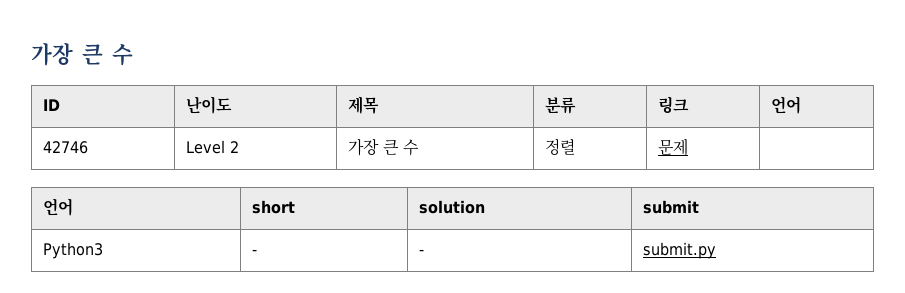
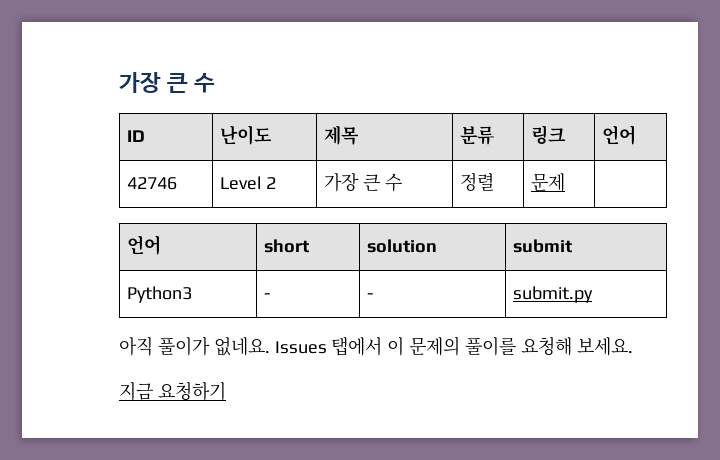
+ 아직 풀이가 없네요. Issues 탭에서 이 문제의 풀이를 요청해 보세요.
+ 지금 요청하기

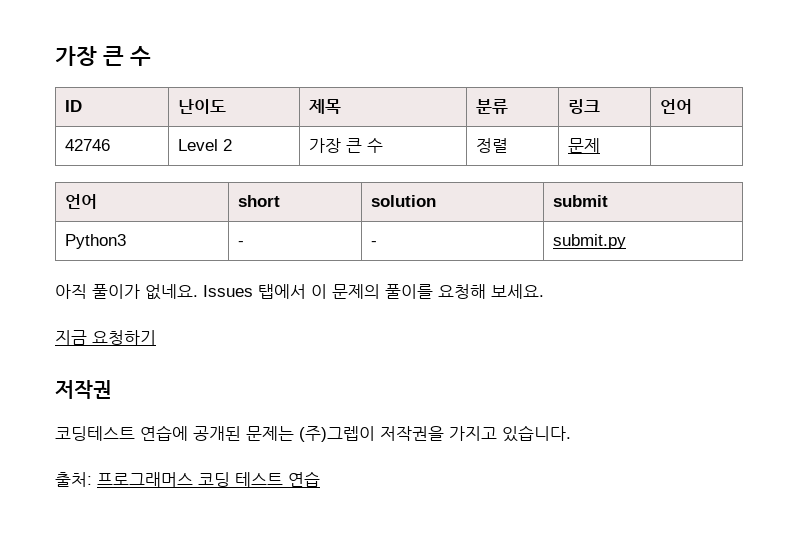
+ 저작권
+ 코딩테스트 연습에 공개된 문제는 (주)그렙이 저작권을 가지고 있습니다.
+ 출처: 프로그래머스 코딩 테스트 연습

